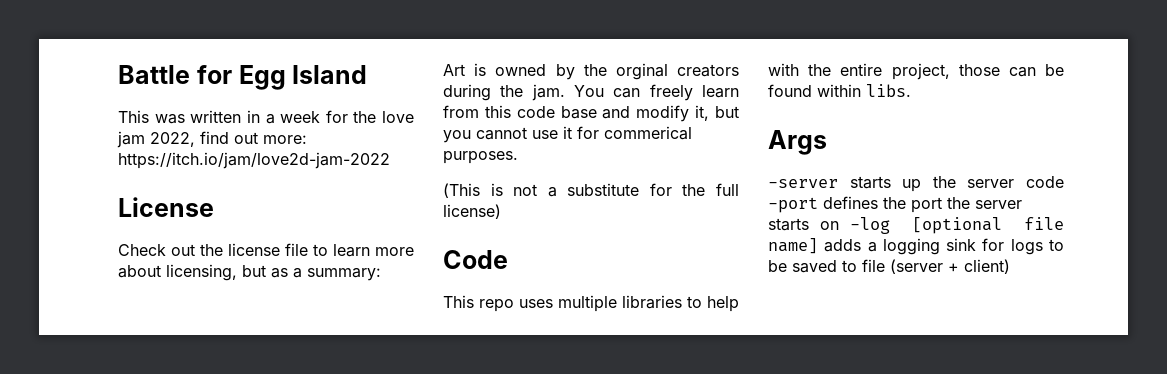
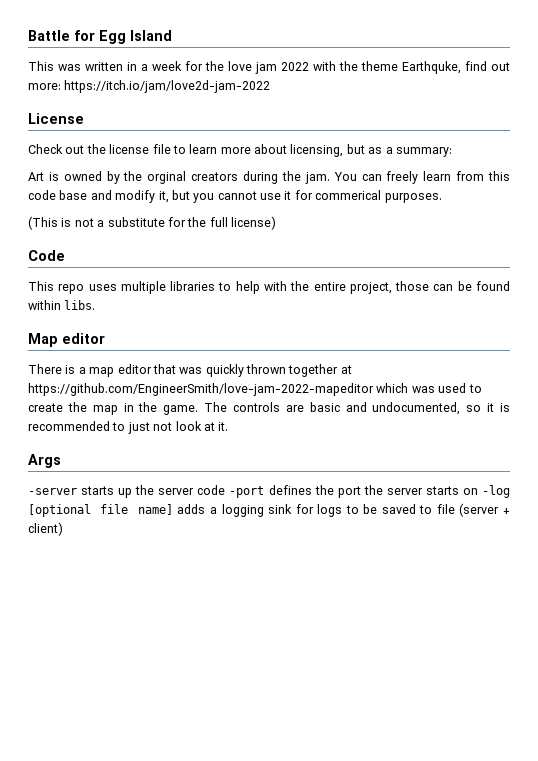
- This was written in a week for the love jam 2022, find out more: https://itch.io/jam/love2d-jam-2022
+ This was written in a week for the love jam 2022 with the theme Earthquke, find out more: https://itch.io/jam/love2d-jam-2022
+ Map editor
+ There is a map editor that was quickly thrown together at https://github.com/EngineerSmith/love-jam-2022-mapeditor which was used to create the map in the game. The controls are basic and undocumented, so it is recommended to just not look at it.

